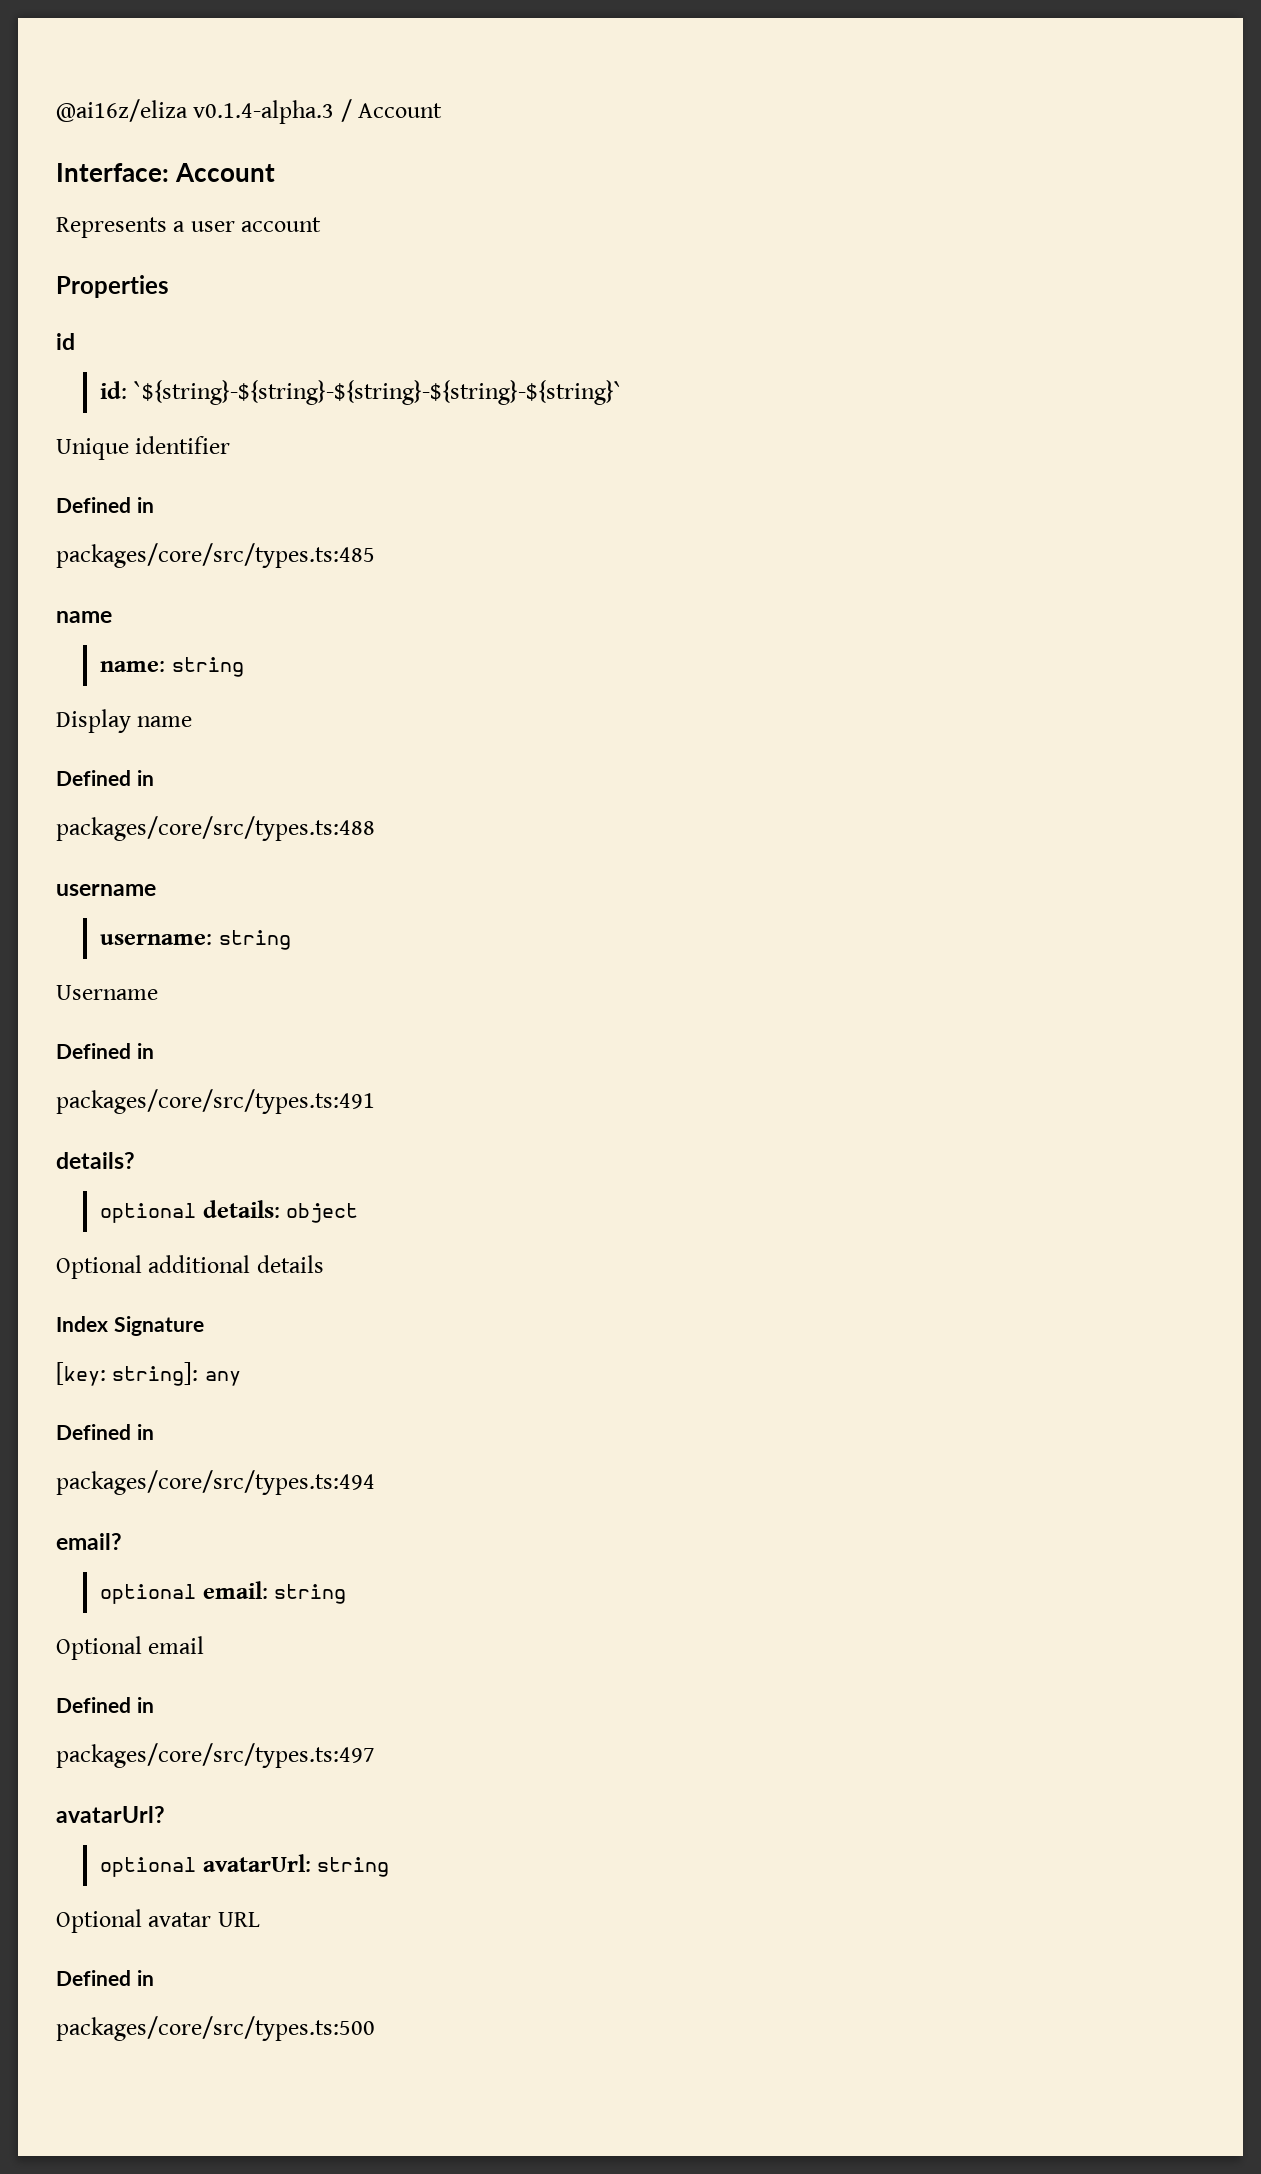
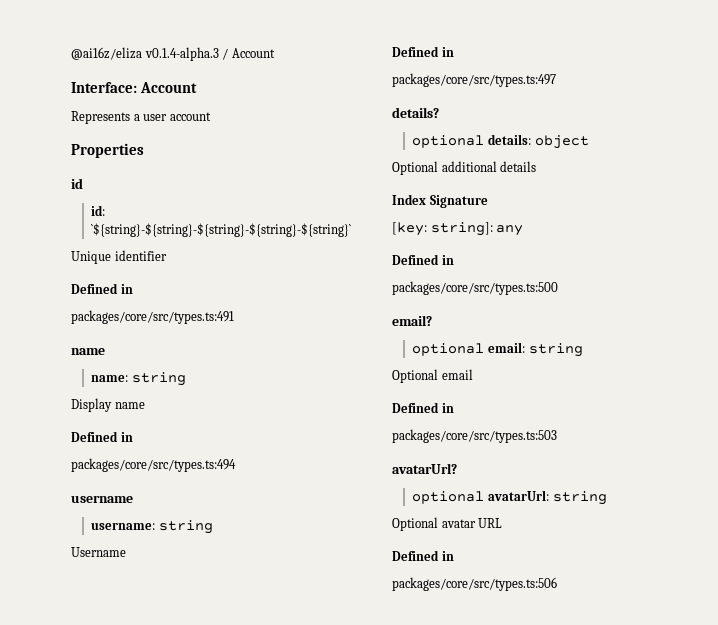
- packages/core/src/types.ts:485
+ packages/core/src/types.ts:491
- packages/core/src/types.ts:488
+ packages/core/src/types.ts:494
- packages/core/src/types.ts:491
+ packages/core/src/types.ts:497
- packages/core/src/types.ts:494
+ packages/core/src/types.ts:500
- packages/core/src/types.ts:497
+ packages/core/src/types.ts:503
- packages/core/src/types.ts:500
+ packages/core/src/types.ts:506

